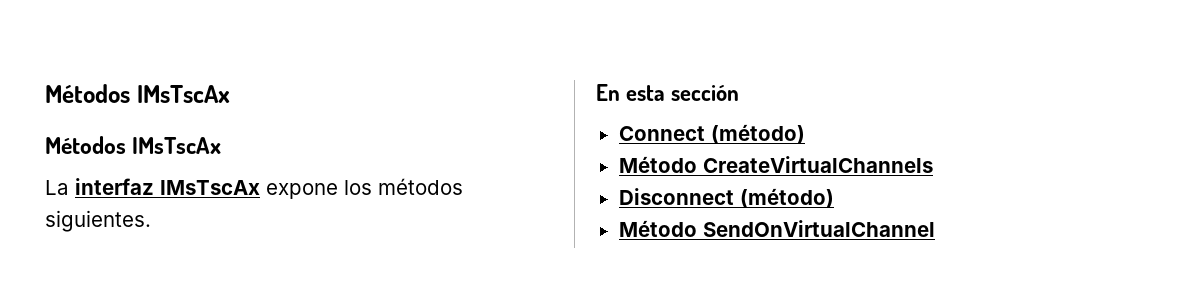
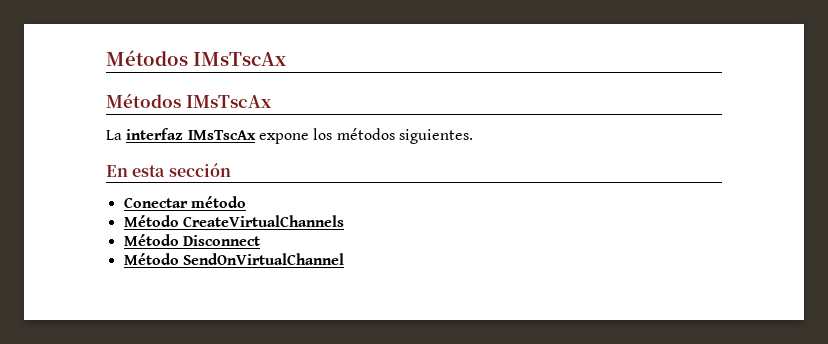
- Connect (método)
+ Conectar método
- Disconnect (método)
+ Método Disconnect

